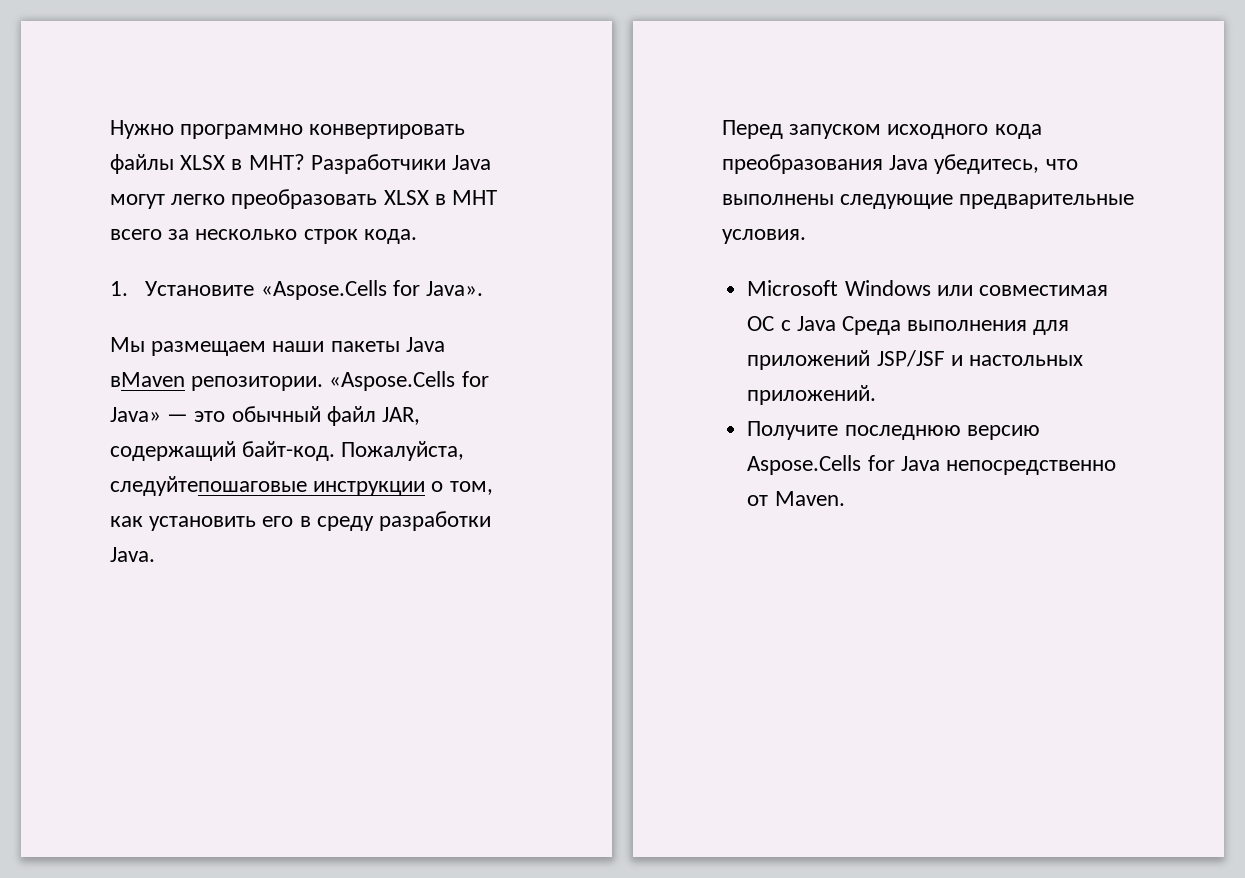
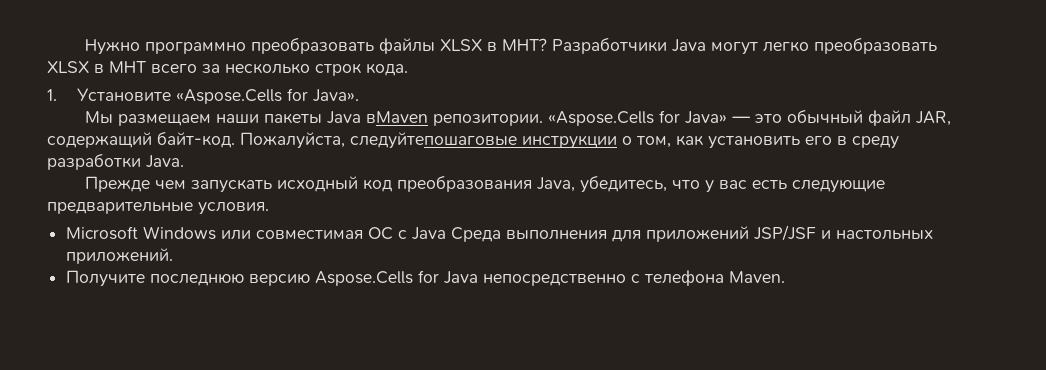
- Нужно программно конвертировать файлы XLSX в MHT?
+ Нужно программно преобразовать файлы XLSX в MHT?
- Перед запуском исходного кода преобразования Java убедитесь, что выполнены следующие предварительные условия.
+ Прежде чем запускать исходный код преобразования Java, убедитесь, что у вас есть следующие предварительные условия.
- Получите последнюю версию Aspose.Cells for Java непосредственно от Maven.
+ Получите последнюю версию Aspose.Cells for Java непосредственно с телефона Maven.

